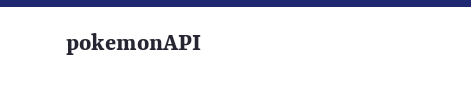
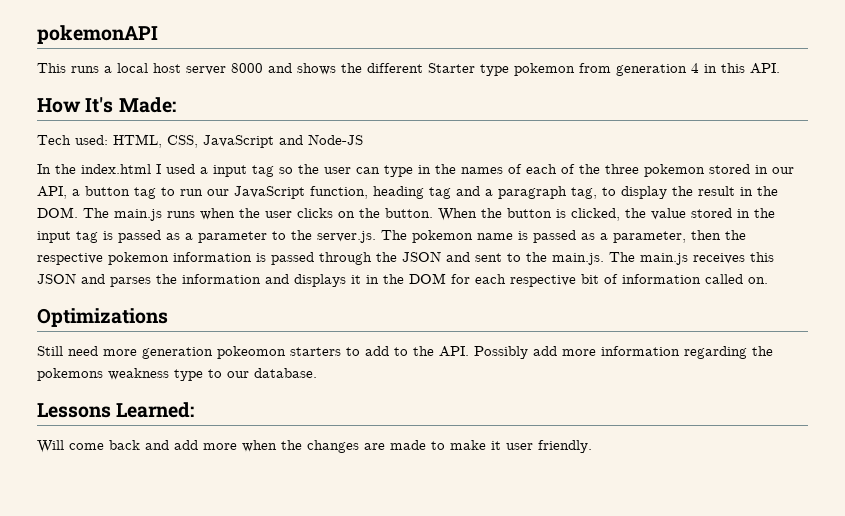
+ This runs a local host server 8000 and shows the different Starter type pokemon from generation 4 in this API.
+ How It's Made:
+ Tech used: HTML, CSS, JavaScript and Node-JS
+ In the index.html I used a input tag so the user can type in the names of each of the three pokemon stored in our API, a button tag to run our JavaScript function, heading tag and a paragraph tag, to display the result in the DOM. The main.js runs when the user clicks on the button. When the button is clicked, the value stored in the input tag is passed as a parameter to the server.js. The pokemon name is passed as a parameter, then the respective pokemon information is passed through the JSON and sent to the main.js. The main.js receives this JSON and parses the information and displays it in the DOM for each respective bit of information called on.
+ Optimizations
+ Still need more generation pokeomon starters to add to the API. Possibly add more information regarding the pokemons weakness type to our database.
+ Lessons Learned:
+ Will come back and add more when the changes are made to make it user friendly.

